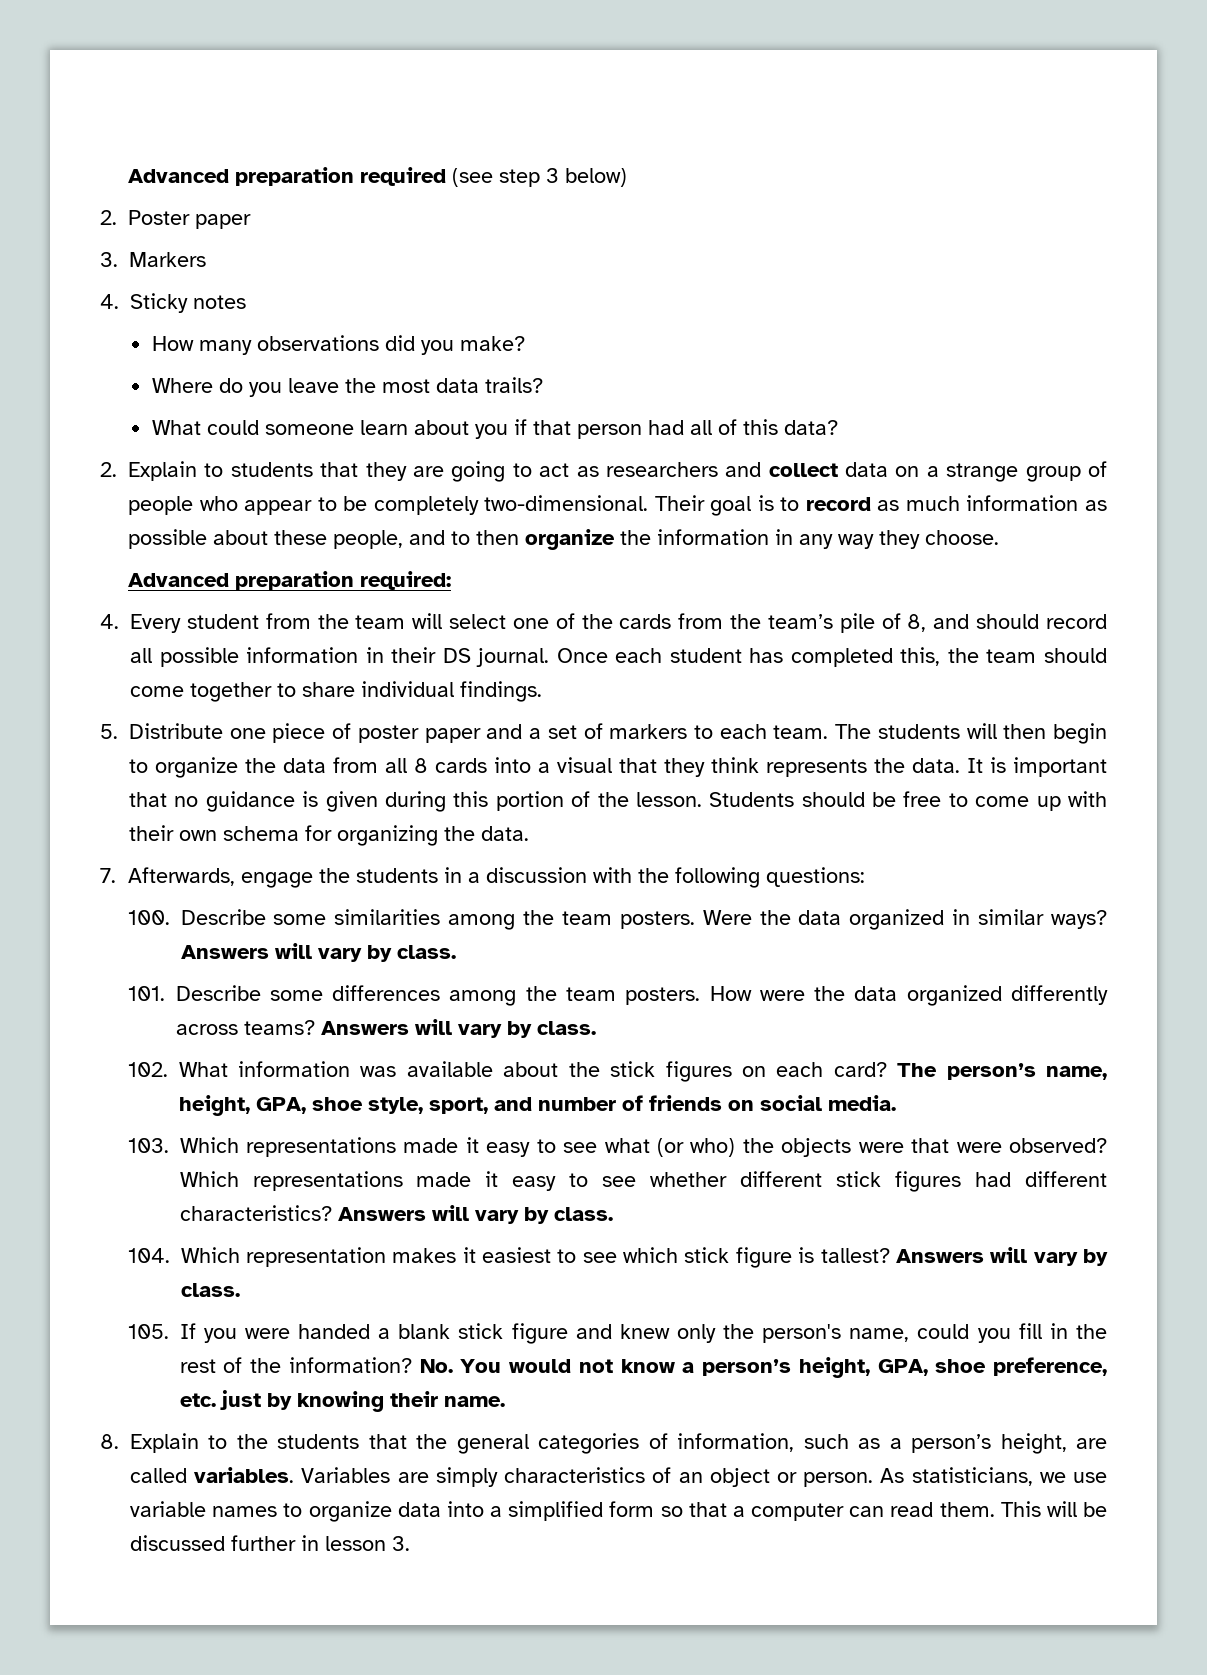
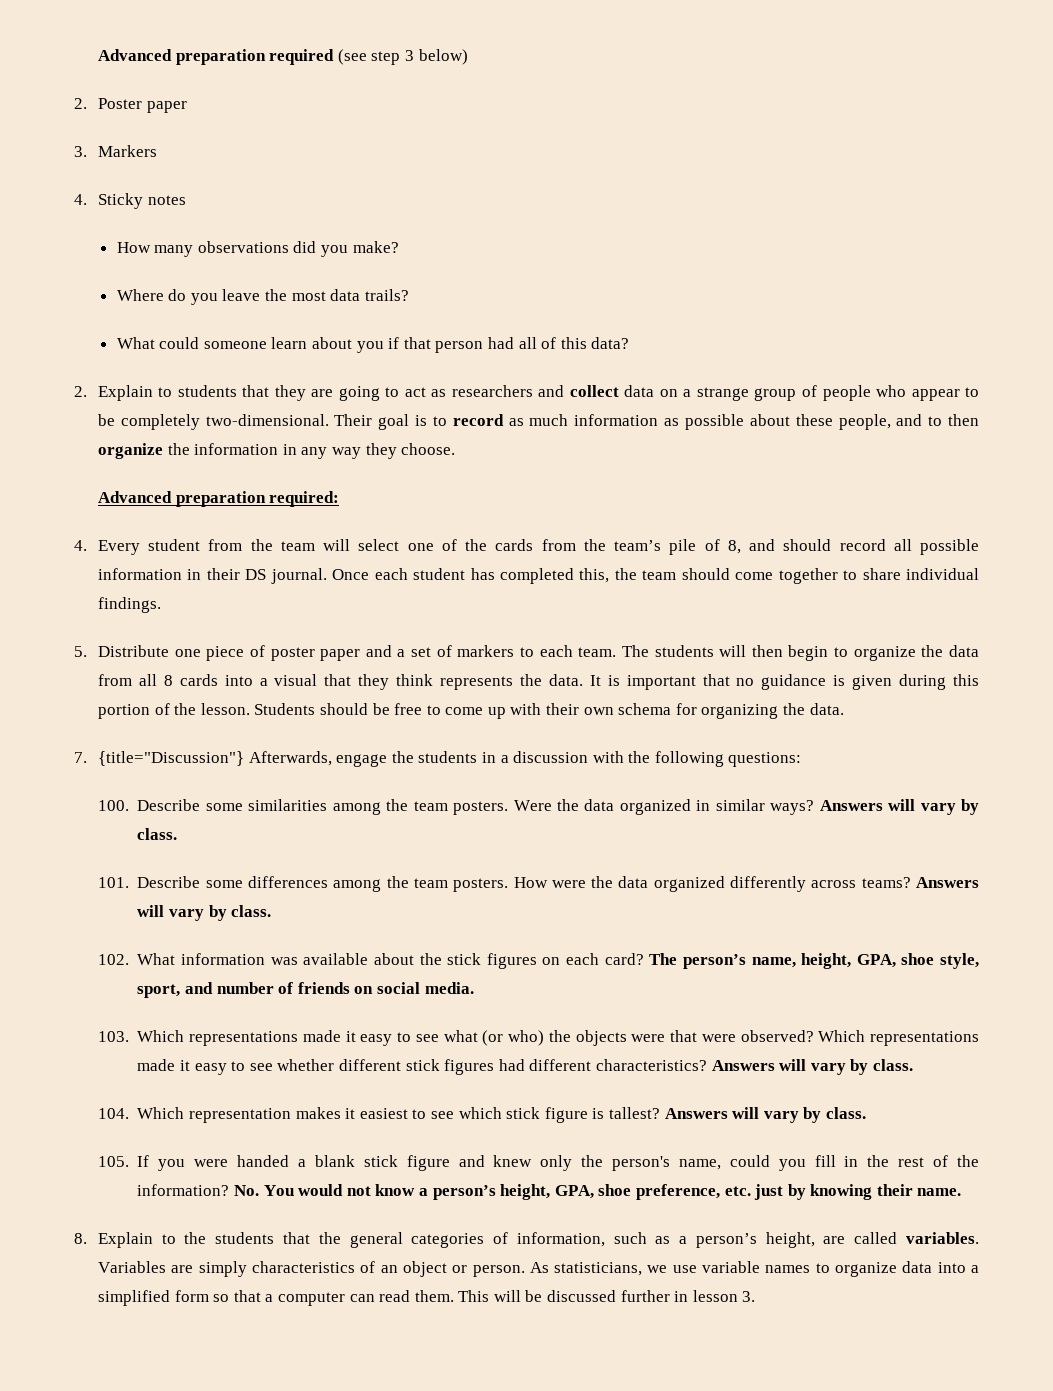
- 7. Afterwards, engage the students in a discussion with the following questions:
+ 7. {title="Discussion"} Afterwards, engage the students in a discussion with the following questions:

